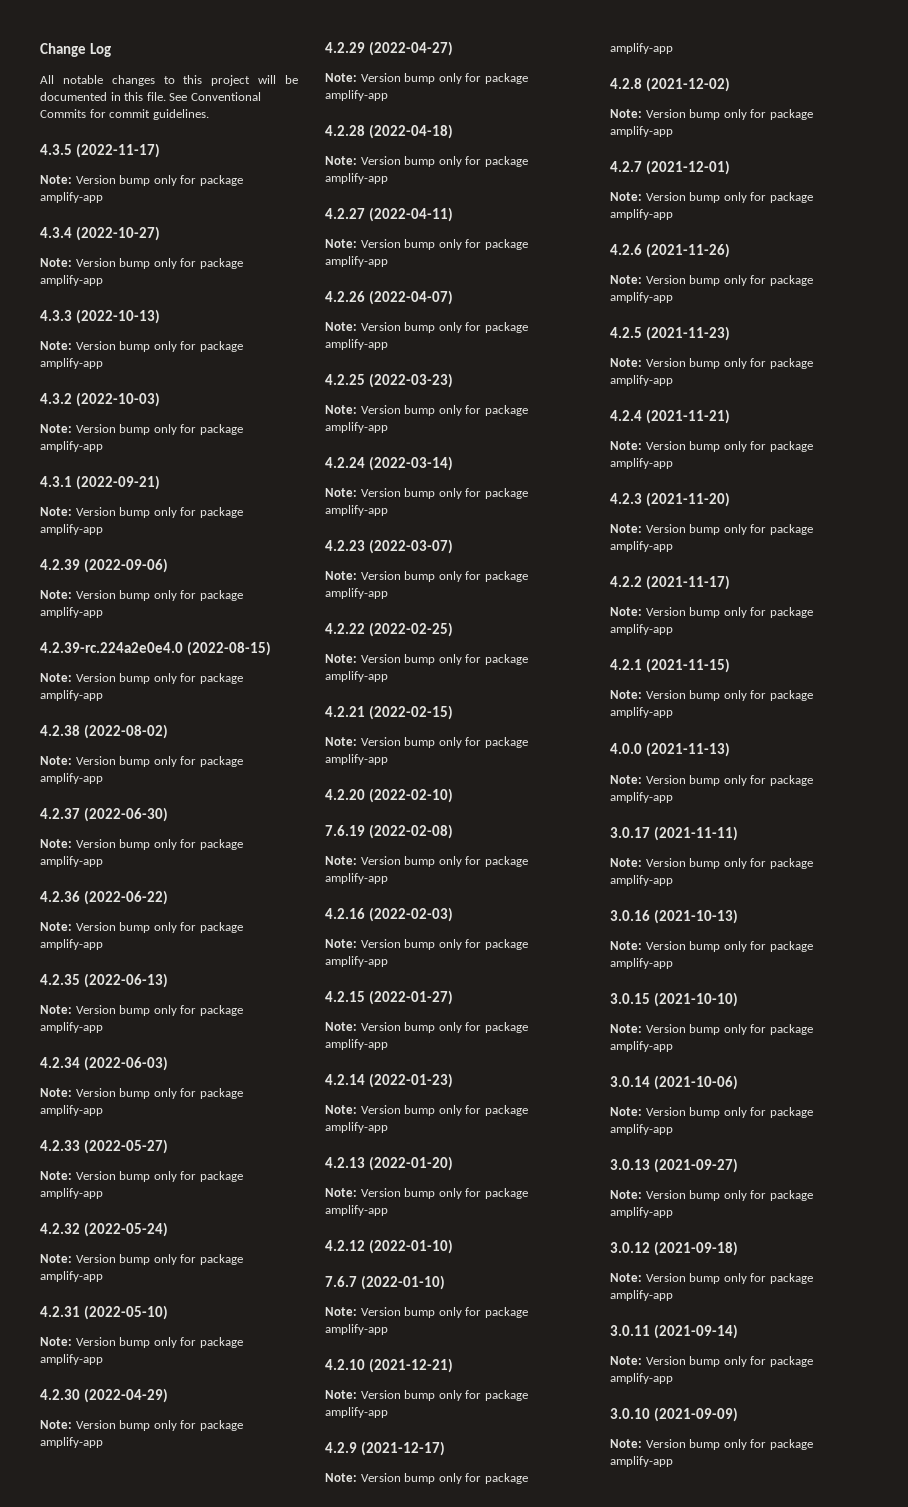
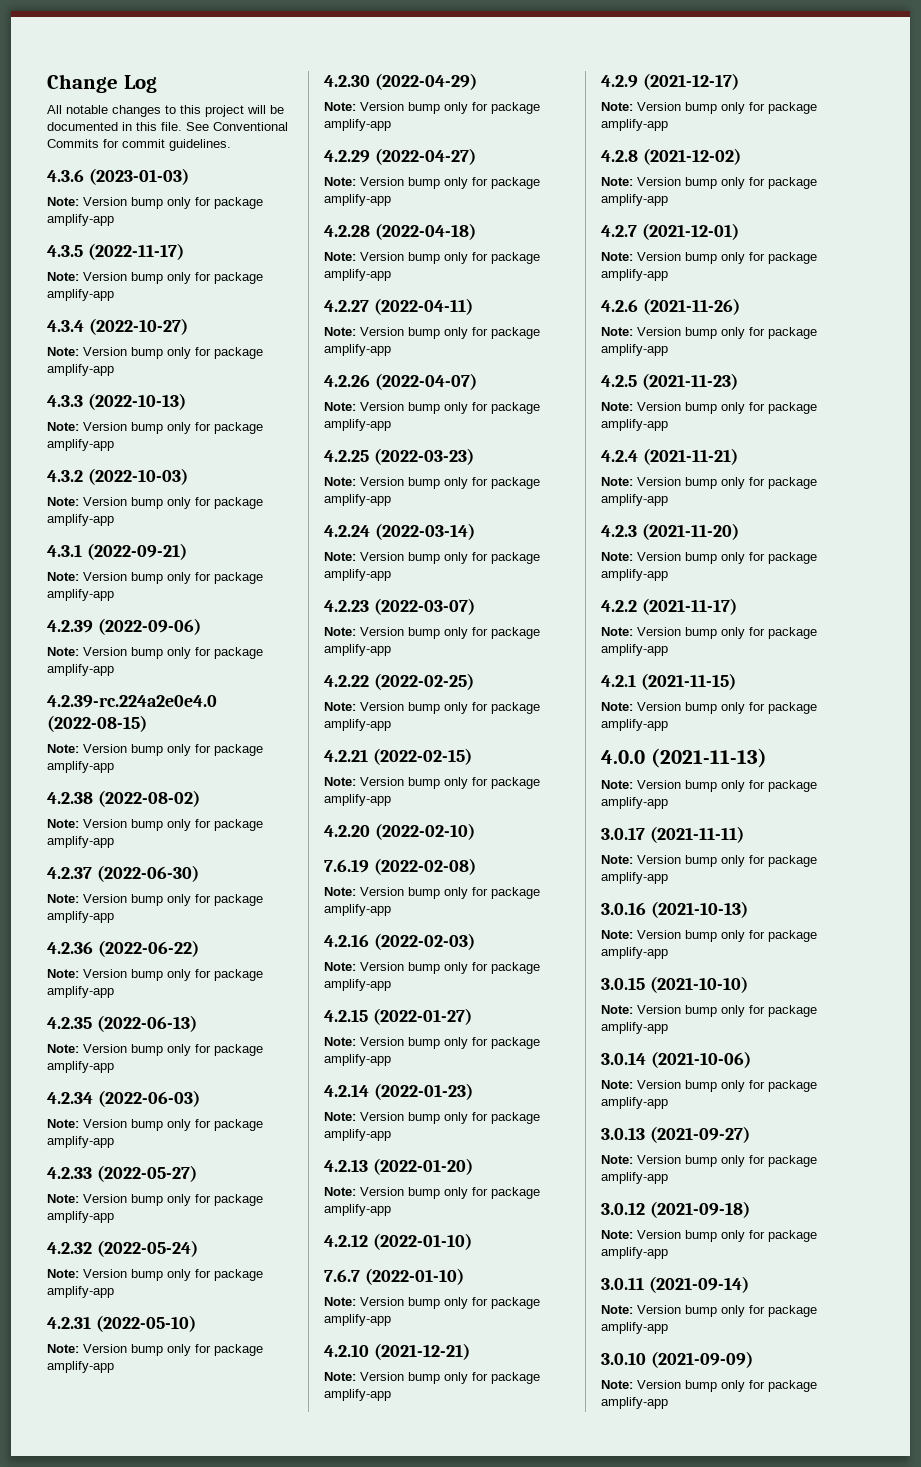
+ 4.3.6 (2023-01-03)
+ Note: Version bump only for package amplify-app

